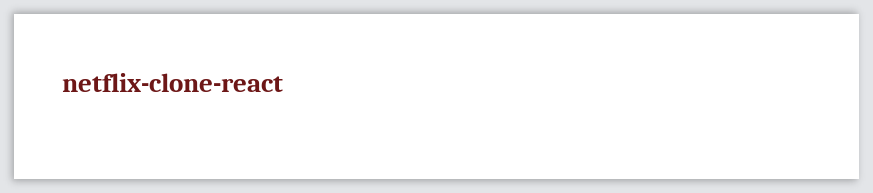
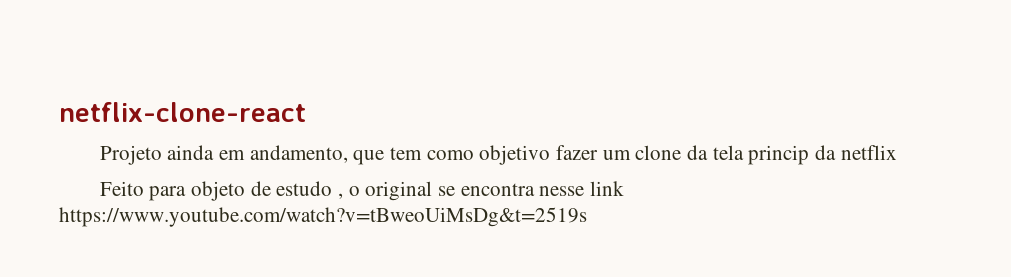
+ Projeto ainda em andamento, que tem como objetivo fazer um clone da tela princip da netflix
+ Feito para objeto de estudo , o original se encontra nesse link https://www.youtube.com/watch?v=tBweoUiMsDg&t=2519s

